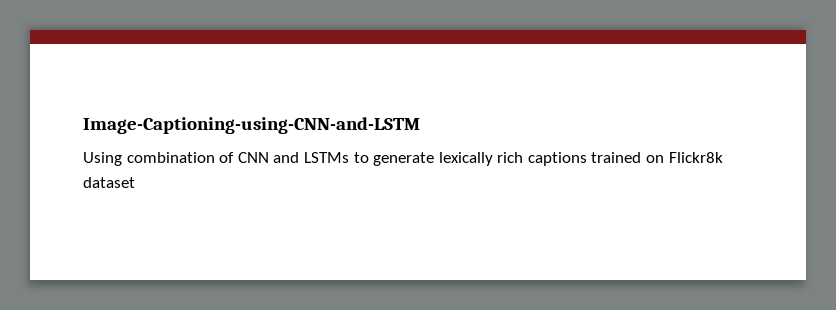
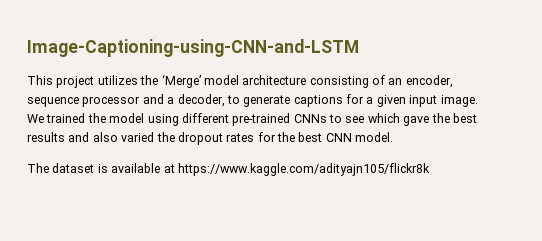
- Using combination of CNN and LSTMs to generate lexically rich captions trained on Flickr8k dataset
+ This project utilizes the ‘Merge’ model architecture consisting of an encoder, sequence processor and a decoder, to generate captions for a given input image. We trained the model using different pre-trained CNNs to see which gave the best results and also varied the dropout rates for the best CNN model.
+ The dataset is available at https://www.kaggle.com/adityajn105/flickr8k

